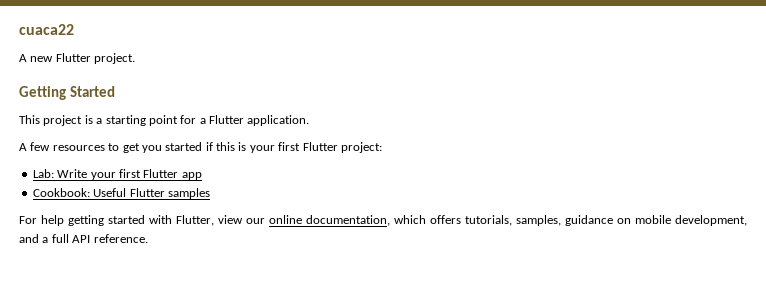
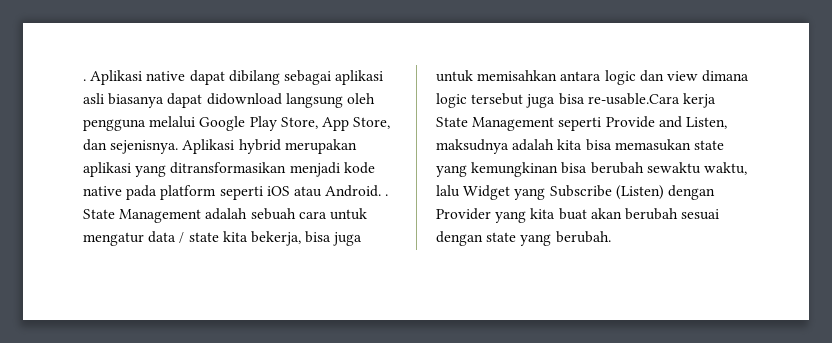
- cuaca22
- A new Flutter project.
- Getting Started
- This project is a starting point for a Flutter application.
- A few resources to get you started if this is your first Flutter project:
- Lab: Write your first Flutter app
- Cookbook: Useful Flutter samples
- For help getting started with Flutter, view our online documentation, which offers tutorials, samples, guidance on mobile development, and a full API reference.
+ . Aplikasi native dapat dibilang sebagai aplikasi asli biasanya dapat didownload langsung oleh pengguna melalui Google Play Store, App Store, dan sejenisnya. Aplikasi hybrid merupakan aplikasi yang ditransformasikan menjadi kode native pada platform seperti iOS atau Android. . State Management adalah sebuah cara untuk mengatur data / state kita bekerja, bisa juga untuk memisahkan antara logic dan view dimana logic tersebut juga bisa re-usable.Cara kerja State Management seperti Provide and Listen, maksudnya adalah kita bisa memasukan state yang kemungkinan bisa berubah sewaktu waktu, lalu Widget yang Subscribe (Listen) dengan Provider yang kita buat akan berubah sesuai dengan state yang berubah.

